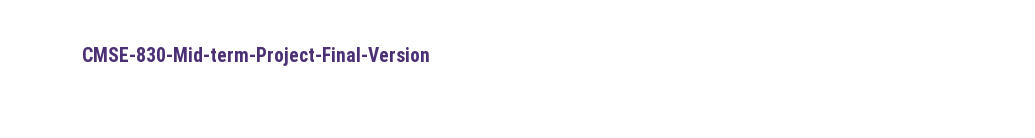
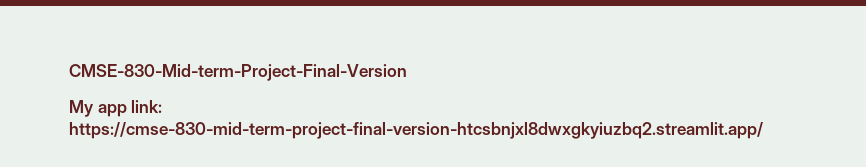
+ My app link: https://cmse-830-mid-term-project-final-version-htcsbnjxl8dwxgkyiuzbq2.streamlit.app/

